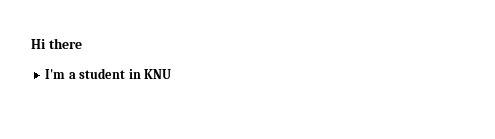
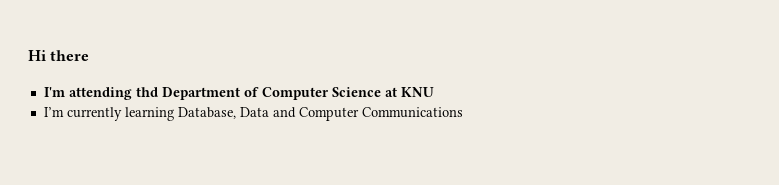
- I'm a student in KNU
+ I'm attending thd Department of Computer Science at KNU
+ I’m currently learning Database, Data and Computer Communications

